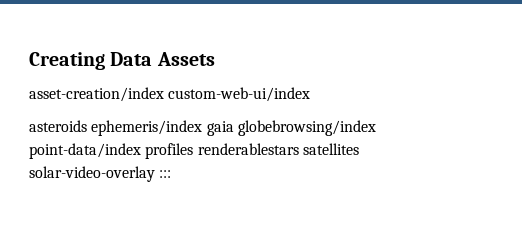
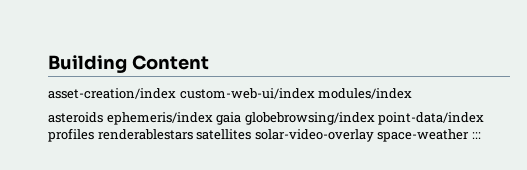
- Creating Data Assets
+ Building Content
- asset-creation/index custom-web-ui/index
+ asset-creation/index custom-web-ui/index modules/index
- asteroids ephemeris/index gaia globebrowsing/index point-data/index profiles renderablestars satellites solar-video-overlay :::
+ asteroids ephemeris/index gaia globebrowsing/index point-data/index profiles renderablestars satellites solar-video-overlay space-weather :::

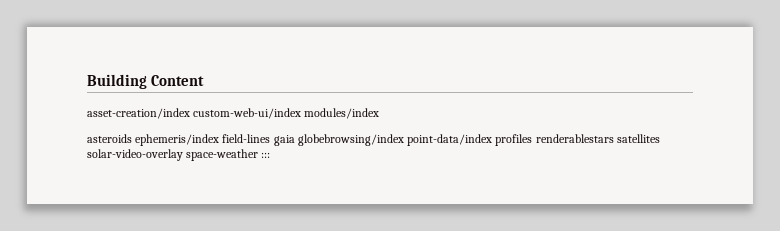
- asteroids ephemeris/index gaia globebrowsing/index point-data/index profiles renderablestars satellites solar-video-overlay space-weather :::
+ asteroids ephemeris/index field-lines gaia globebrowsing/index point-data/index profiles renderablestars satellites solar-video-overlay space-weather :::

